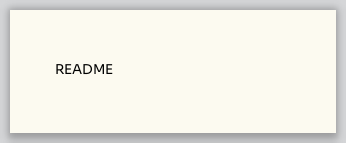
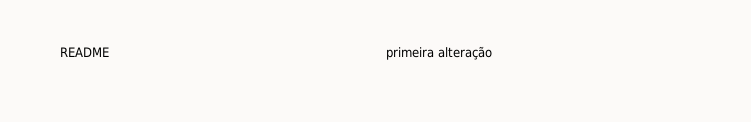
+ primeira alteração

